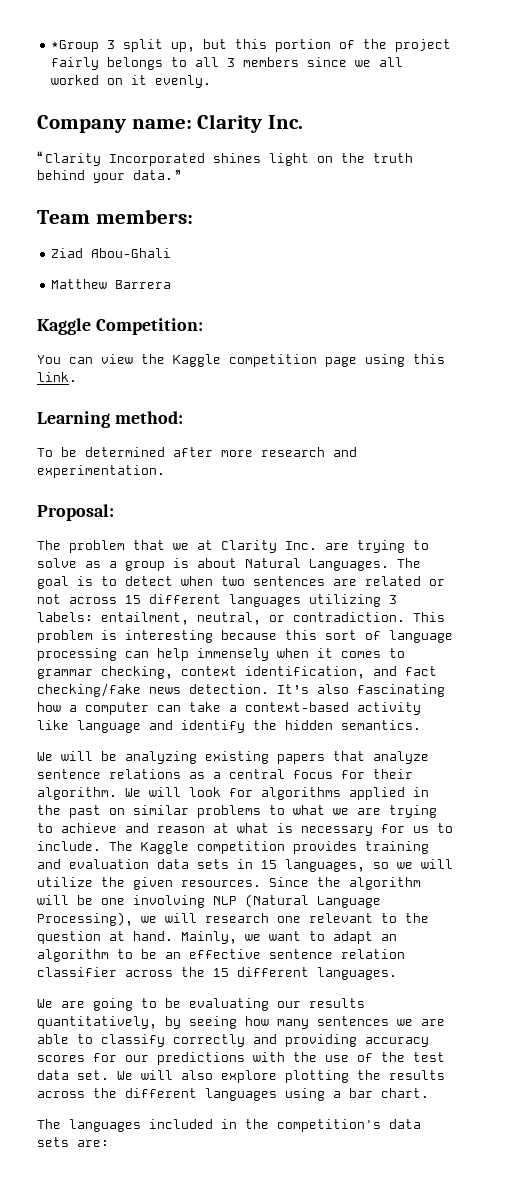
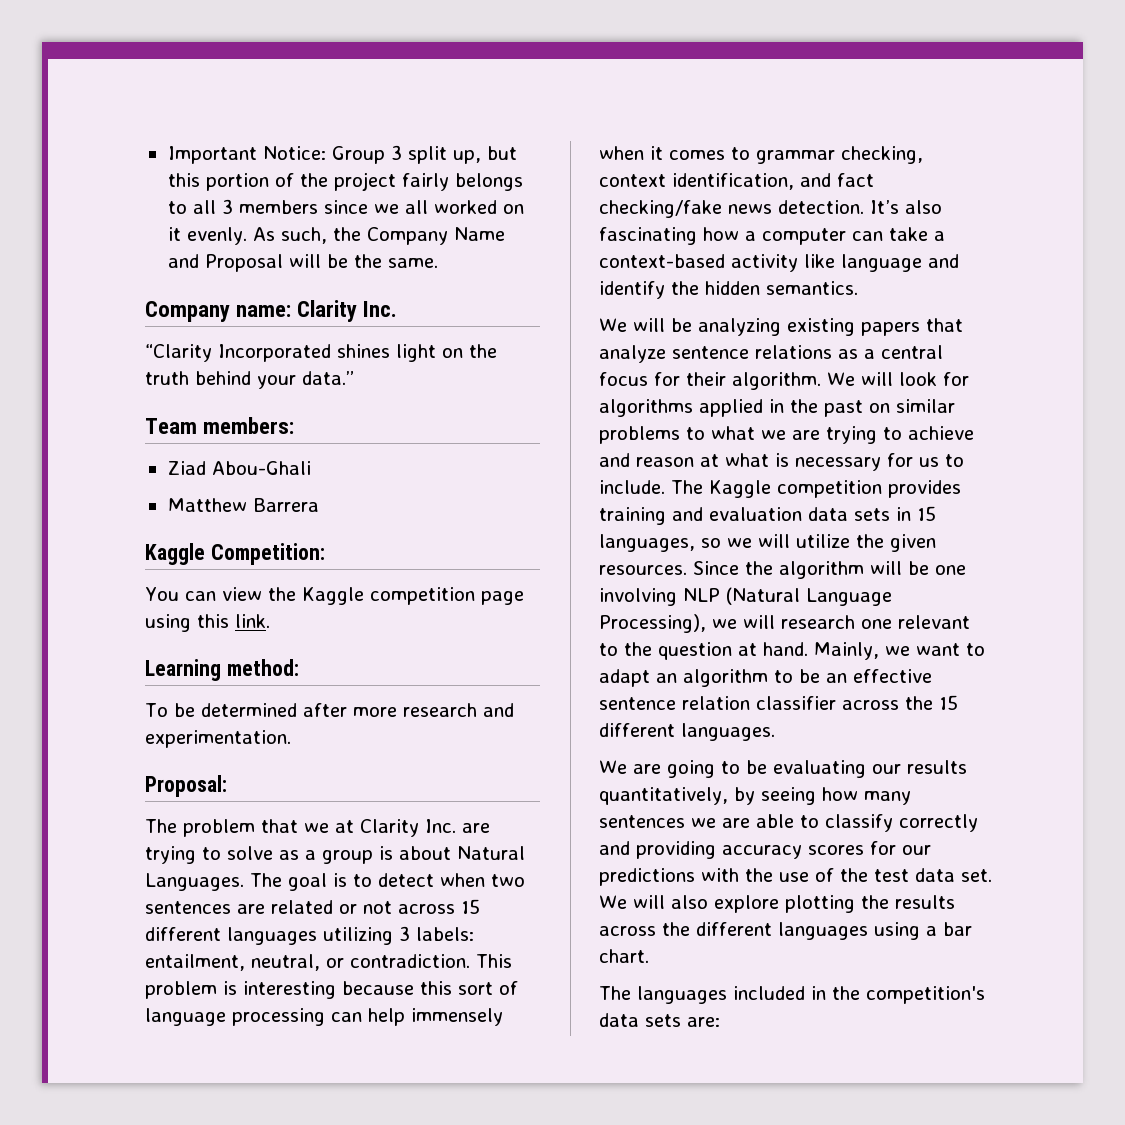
- *Group 3 split up, but this portion of the project fairly belongs to all 3 members since we all worked on it evenly.
+ Important Notice: Group 3 split up, but this portion of the project fairly belongs to all 3 members since we all worked on it evenly. As such, the Company Name and Proposal will be the same.

